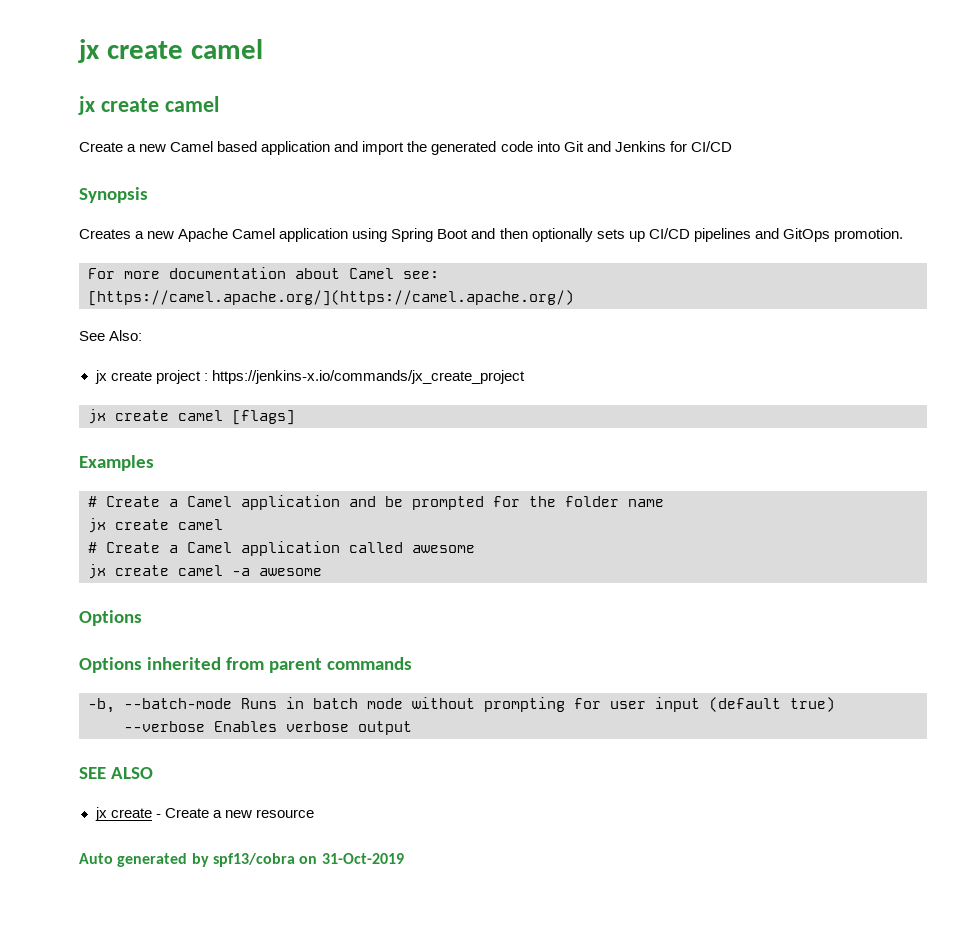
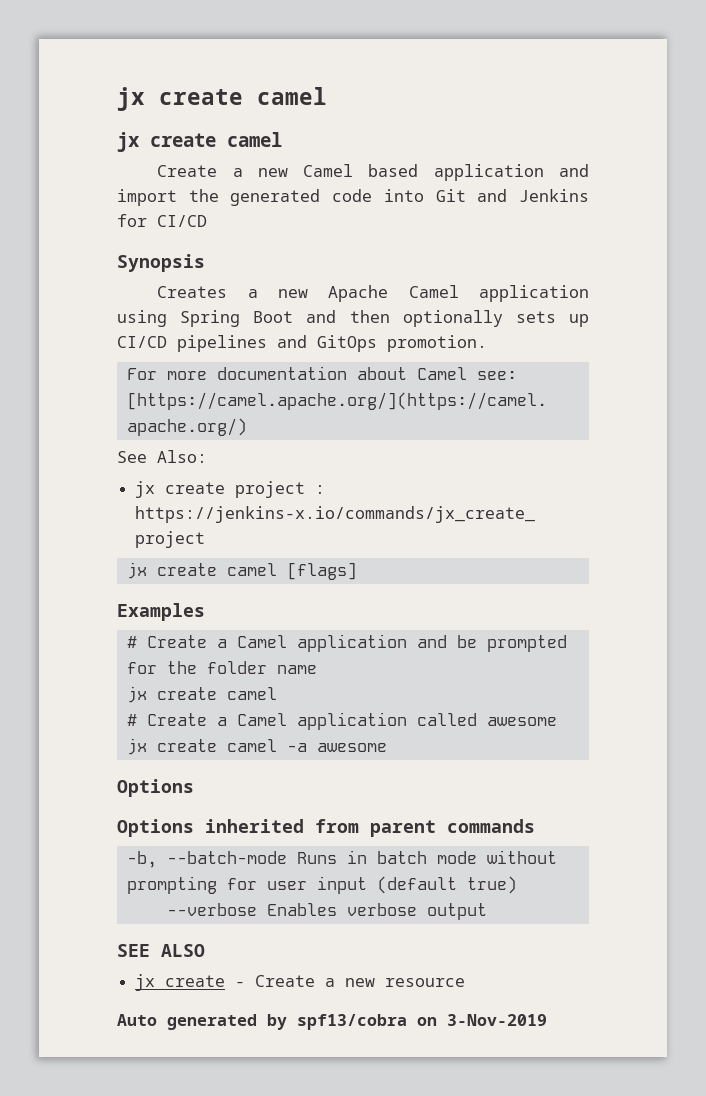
- Auto generated by spf13/cobra on 31-Oct-2019
+ Auto generated by spf13/cobra on 3-Nov-2019

